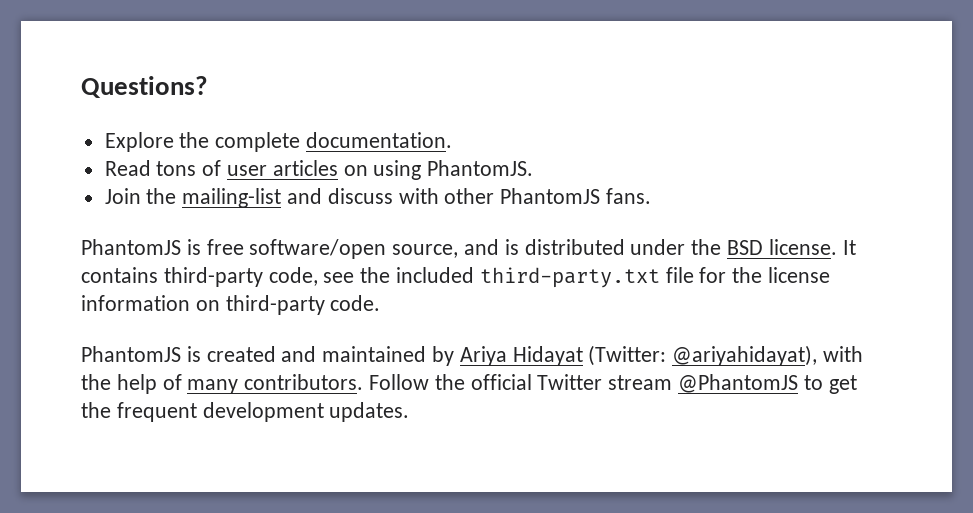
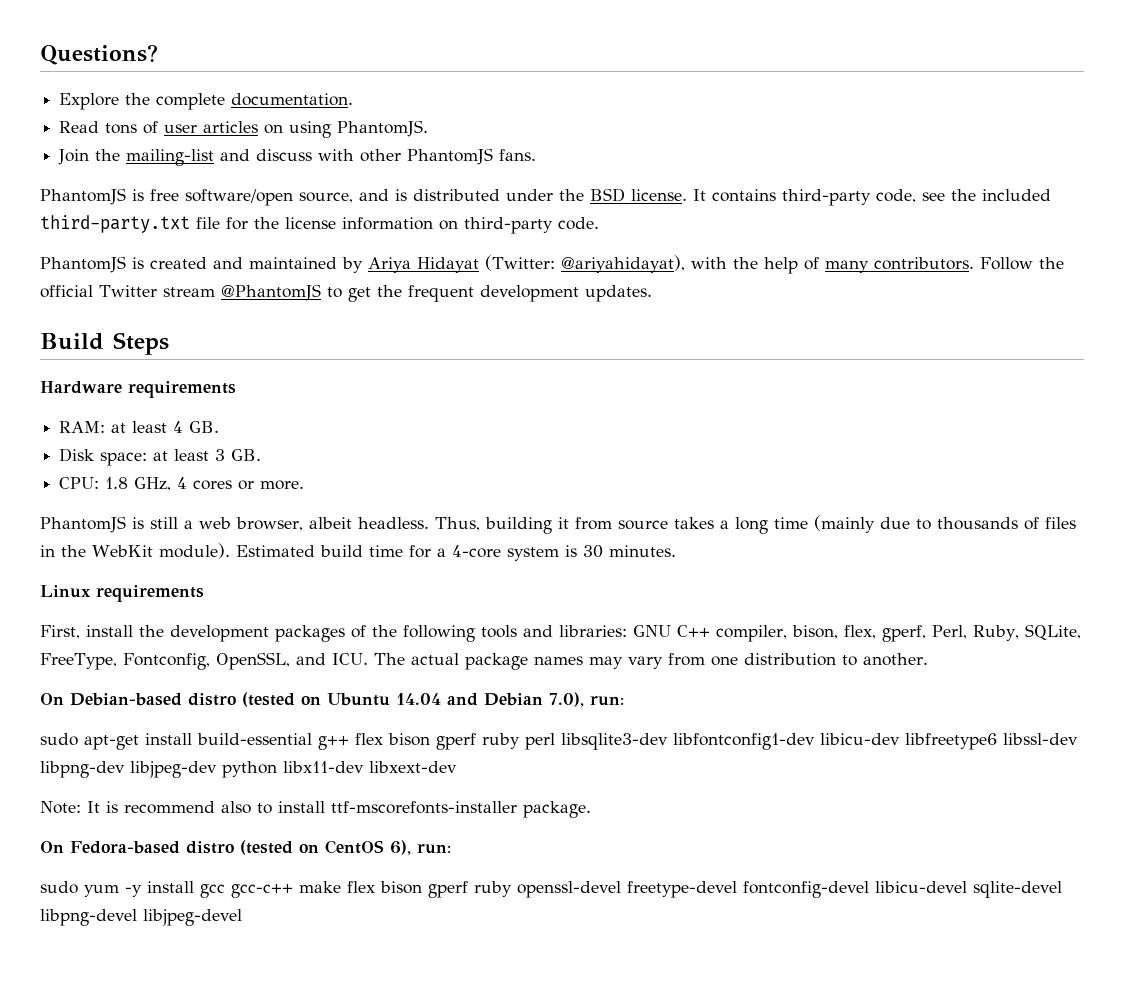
+ Build Steps
+ Hardware requirements
+ RAM: at least 4 GB.
+ Disk space: at least 3 GB.
+ CPU: 1.8 GHz, 4 cores or more.
+ PhantomJS is still a web browser, albeit headless. Thus, building it from source takes a long time (mainly due to thousands of files in the WebKit module). Estimated build time for a 4-core system is 30 minutes.
+ Linux requirements
+ First, install the development packages of the following tools and libraries: GNU C++ compiler, bison, flex, gperf, Perl, Ruby, SQLite, FreeType, Fontconfig, OpenSSL, and ICU. The actual package names may vary from one distribution to another.
+ On Debian-based distro (tested on Ubuntu 14.04 and Debian 7.0), run:
+ sudo apt-get install build-essential g++ flex bison gperf ruby perl libsqlite3-dev libfontconfig1-dev libicu-dev libfreetype6 libssl-dev libpng-dev libjpeg-dev python libx11-dev libxext-dev
+ Note: It is recommend also to install ttf-mscorefonts-installer package.
+ On Fedora-based distro (tested on CentOS 6), run:
+ sudo yum -y install gcc gcc-c++ make flex bison gperf ruby openssl-devel freetype-devel fontconfig-devel libicu-devel sqlite-devel libpng-devel libjpeg-devel

